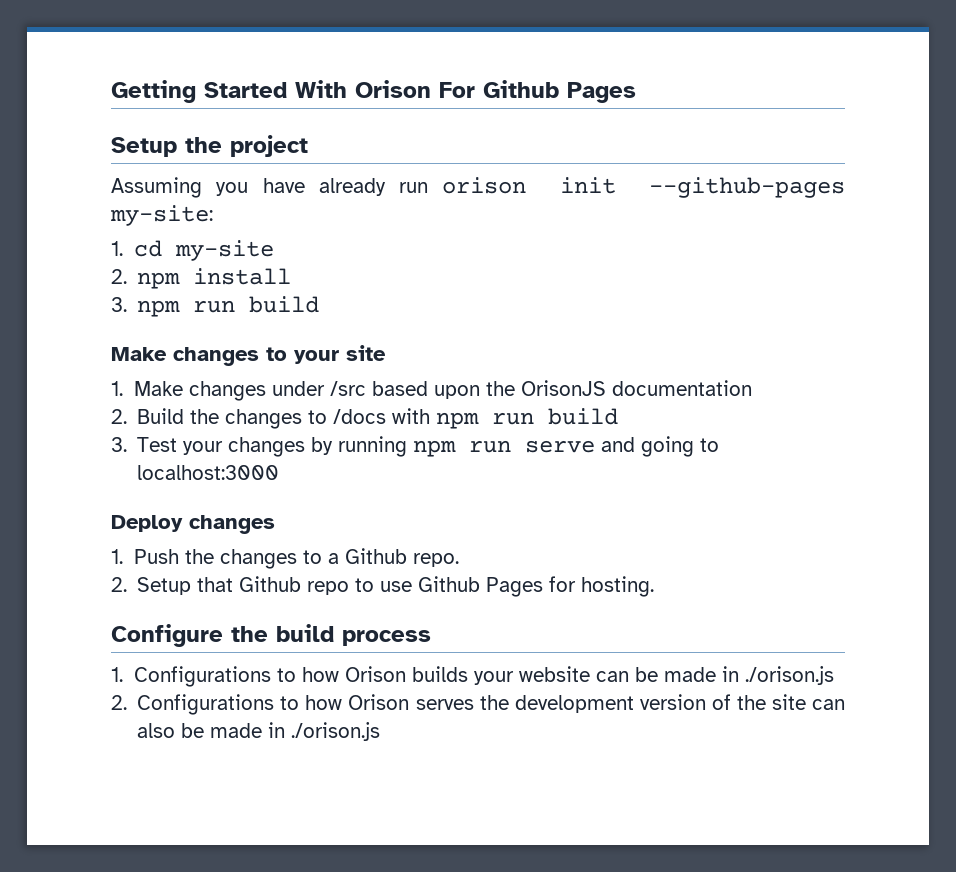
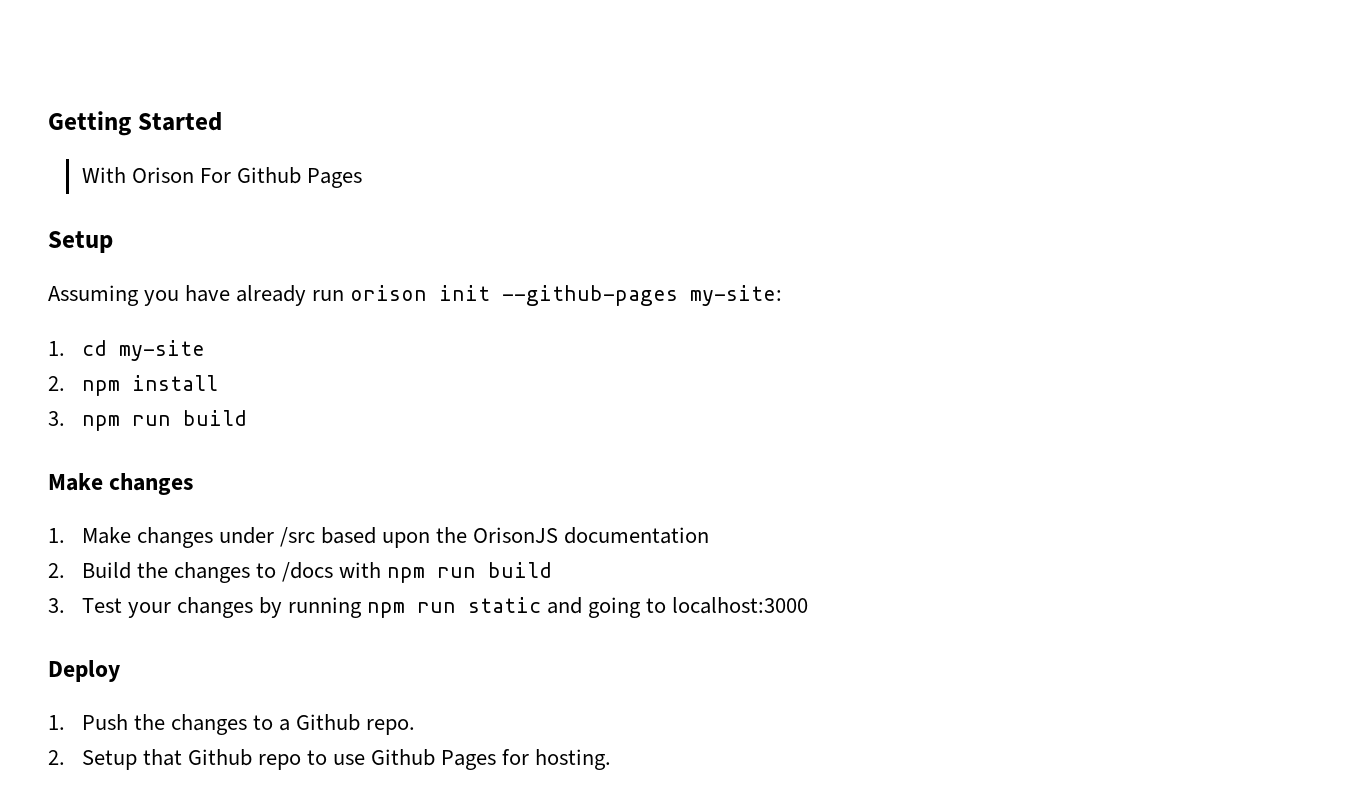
- Getting Started With Orison For Github Pages
- Setup the project
+ Getting Started
+ With Orison For Github Pages
+ Setup
  3. npm run build
- Make changes to your site
+ Make changes
- 3. Test your changes by running npm run serve and going to localhost:3000
+ 3. Test your changes by running npm run static and going to localhost:3000
- Deploy changes
+ Deploy
- Configure the build process
- 1. Configurations to how Orison builds your website can be made in ./orison.js
- 2. Configurations to how Orison serves the development version of the site can also be made in ./orison.js

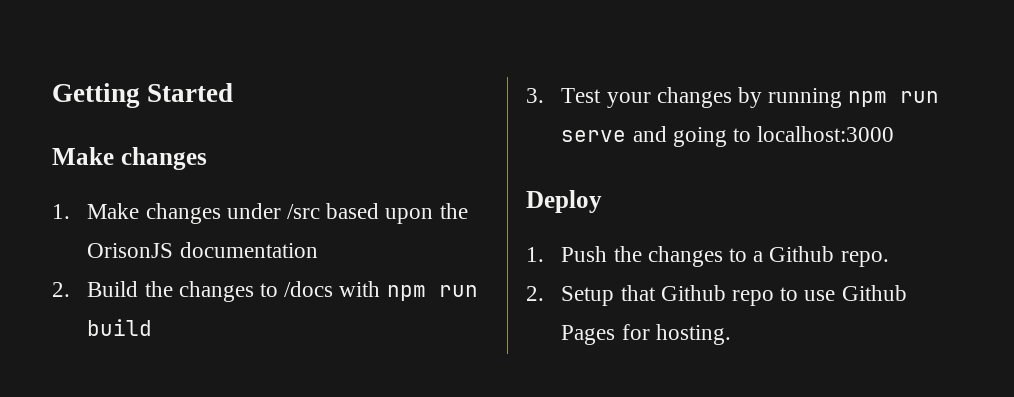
- With Orison For Github Pages
- Setup
- Assuming you have already run orison init --github-pages my-site:
- 1. cd my-site
- 2. npm install
- 3. npm run build
- 3. Test your changes by running npm run static and going to localhost:3000
+ 3. Test your changes by running npm run serve and going to localhost:3000

